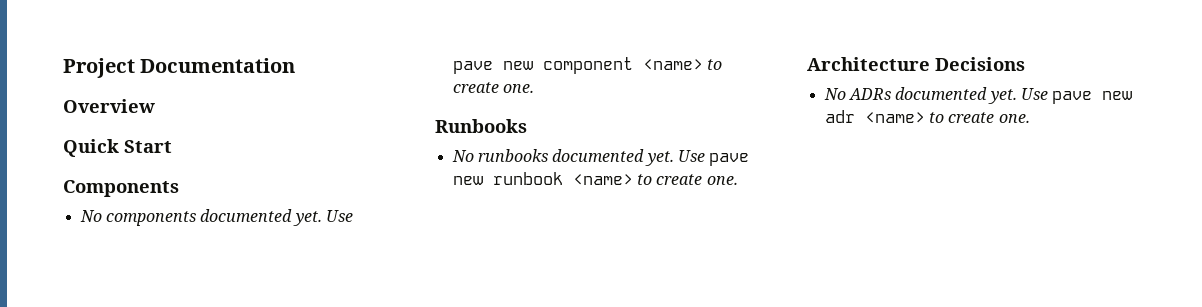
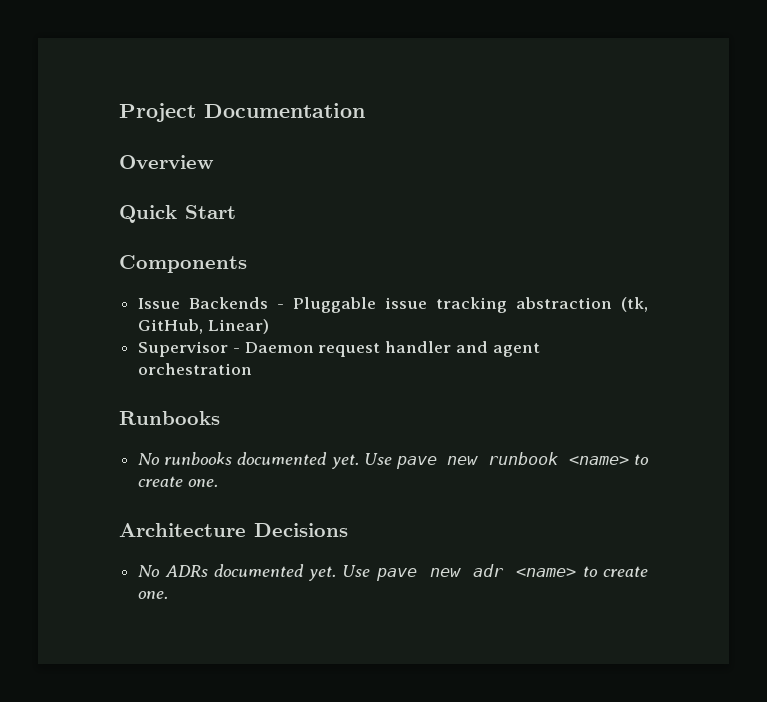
- No components documented yet. Use pave new component <name> to create one.
+ Issue Backends - Pluggable issue tracking abstraction (tk, GitHub, Linear)
+ Supervisor - Daemon request handler and agent orchestration

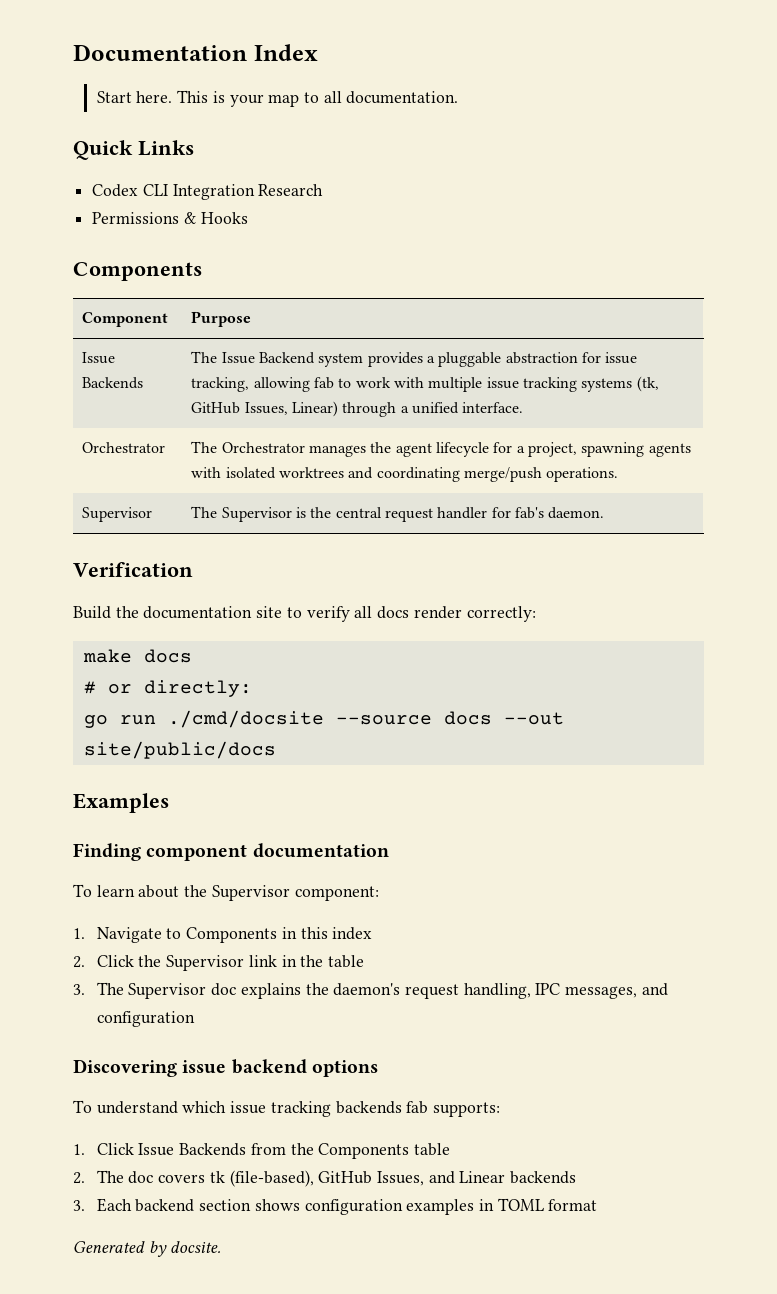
- Project Documentation
- Overview
- Quick Start
+ Documentation Index
+ Start here. This is your map to all documentation.
+ Quick Links
+ Codex CLI Integration Research
+ Permissions & Hooks
  Components
- Issue Backends - Pluggable issue tracking abstraction (tk, GitHub, Linear)
- Supervisor - Daemon request handler and agent orchestration
- Runbooks
- No runbooks documented yet. Use pave new runbook <name> to create one.
- Architecture Decisions
- No ADRs documented yet. Use pave new adr <name> to create one.
+ Component | Purpose
+ Issue Backends | The Issue Backend system provides a pluggable abstraction for issue tracking, allowing fab to work with multiple issue tracking systems (tk, GitHub Issues, Linear) through a unified interface.
+ Orchestrator | The Orchestrator manages the agent lifecycle for a project, spawning agents with isolated worktrees and coordinating merge/push operations.
+ Supervisor | The Supervisor is the central request handler for fab's daemon.
+ Verification
+ Build the documentation site to verify all docs render correctly:
+ make docs
+ # or directly:
+ go run ./cmd/docsite --source docs --out site/public/docs
+ Examples
+ Finding component documentation
+ To learn about the Supervisor component:
+ 1. Navigate to Components in this index
+ 2. Click the Supervisor link in the table
+ 3. The Supervisor doc explains the daemon's request handling, IPC messages, and configuration
+ Discovering issue backend options
+ To understand which issue tracking backends fab supports:
+ 1. Click Issue Backends from the Components table
+ 2. The doc covers tk (file-based), GitHub Issues, and Linear backends
+ 3. Each backend section shows configuration examples in TOML format
+ Generated by docsite.

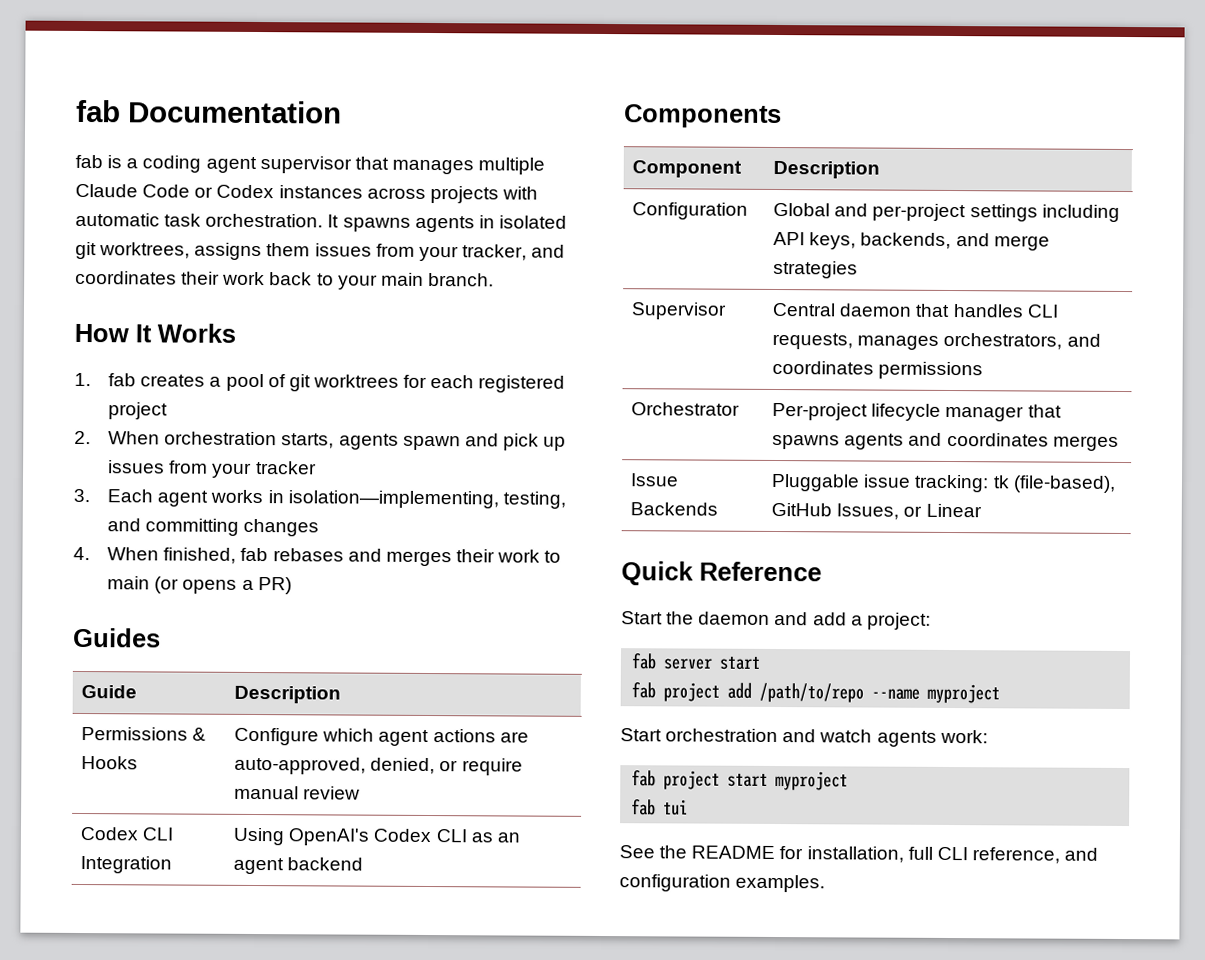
- Documentation Index
- Start here. This is your map to all documentation.
- Quick Links
- Codex CLI Integration Research
- Permissions & Hooks
+ fab Documentation
+ fab is a coding agent supervisor that manages multiple Claude Code or Codex instances across projects with automatic task orchestration. It spawns agents in isolated git worktrees, assigns them issues from your tracker, and coordinates their work back to your main branch.
+ How It Works
+ 1. fab creates a pool of git worktrees for each registered project
+ 2. When orchestration starts, agents spawn and pick up issues from your tracker
+ 3. Each agent works in isolation—implementing, testing, and committing changes
+ 4. When finished, fab rebases and merges their work to main (or opens a PR)
+ Guides
+ Guide | Description
+ Permissions & Hooks | Configure which agent actions are auto-approved, denied, or require manual review
+ Codex CLI Integration | Using OpenAI's Codex CLI as an agent backend
  Components
- Component | Purpose
- Issue Backends | The Issue Backend system provides a pluggable abstraction for issue tracking, allowing fab to work with multiple issue tracking systems (tk, GitHub Issues, Linear) through a unified interface.
- Orchestrator | The Orchestrator manages the agent lifecycle for a project, spawning agents with isolated worktrees and coordinating merge/push operations.
- Supervisor | The Supervisor is the central request handler for fab's daemon.
- Verification
- Build the documentation site to verify all docs render correctly:
- make docs
- # or directly:
- go run ./cmd/docsite --source docs --out site/public/docs
- Examples
- Finding component documentation
- To learn about the Supervisor component:
- 1. Navigate to Components in this index
- 2. Click the Supervisor link in the table
- 3. The Supervisor doc explains the daemon's request handling, IPC messages, and configuration
- Discovering issue backend options
- To understand which issue tracking backends fab supports:
- 1. Click Issue Backends from the Components table
- 2. The doc covers tk (file-based), GitHub Issues, and Linear backends
- 3. Each backend section shows configuration examples in TOML format
- Generated by docsite.
+ Component | Description
+ Configuration | Global and per-project settings including API keys, backends, and merge strategies
+ Supervisor | Central daemon that handles CLI requests, manages orchestrators, and coordinates permissions
+ Orchestrator | Per-project lifecycle manager that spawns agents and coordinates merges
+ Issue Backends | Pluggable issue tracking: tk (file-based), GitHub Issues, or Linear
+ Quick Reference
+ Start the daemon and add a project:
+ fab server start
+ fab project add /path/to/repo --name myproject
+ Start orchestration and watch agents work:
+ fab project start myproject
+ fab tui
+ See the README for installation, full CLI reference, and configuration examples.

